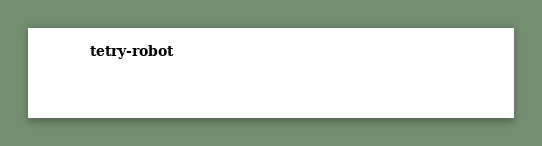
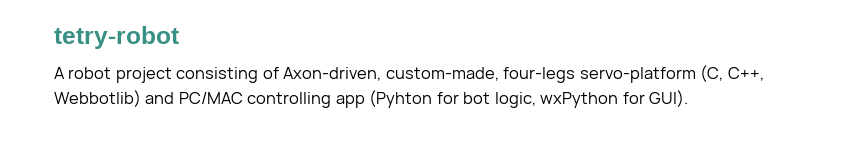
+ A robot project consisting of Axon-driven, custom-made, four-legs servo-platform (C, C++, Webbotlib) and PC/MAC controlling app (Pyhton for bot logic, wxPython for GUI).

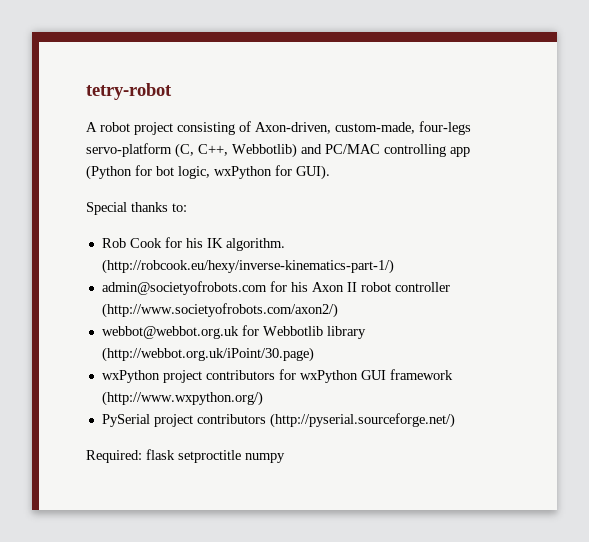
- A robot project consisting of Axon-driven, custom-made, four-legs servo-platform (C, C++, Webbotlib) and PC/MAC controlling app (Pyhton for bot logic, wxPython for GUI).
+ A robot project consisting of Axon-driven, custom-made, four-legs servo-platform (C, C++, Webbotlib) and PC/MAC controlling app (Python for bot logic, wxPython for GUI).
+ Special thanks to:
+ Rob Cook for his IK algorithm. (http://robcook.eu/hexy/inverse-kinematics-part-1/)
+ admin@societyofrobots.com for his Axon II robot controller (http://www.societyofrobots.com/axon2/)
+ webbot@webbot.org.uk for Webbotlib library (http://webbot.org.uk/iPoint/30.page)
+ wxPython project contributors for wxPython GUI framework (http://www.wxpython.org/)
+ PySerial project contributors (http://pyserial.sourceforge.net/)
+ Required: flask setproctitle numpy

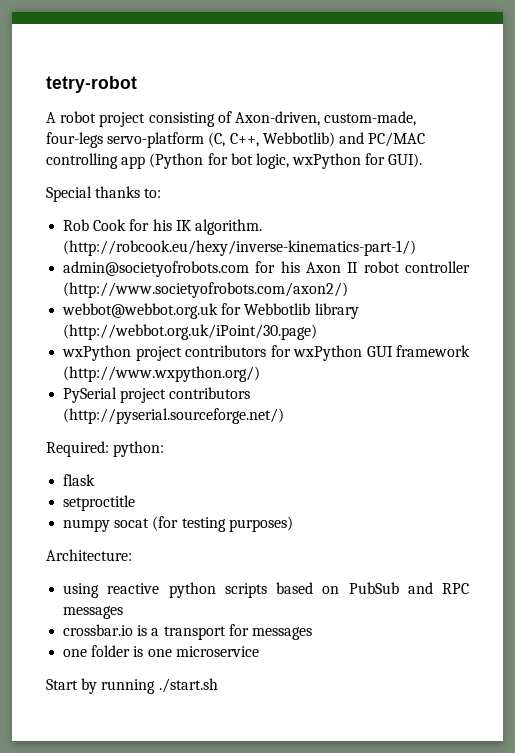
- Required: flask setproctitle numpy
+ Required: python:
+ flask
+ setproctitle
+ numpy socat (for testing purposes)
+ Architecture:
+ using reactive python scripts based on PubSub and RPC messages
+ crossbar.io is a transport for messages
+ one folder is one microservice
+ Start by running ./start.sh

